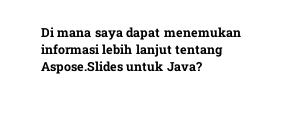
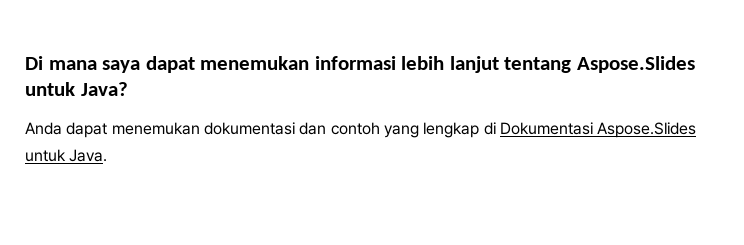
+ Anda dapat menemukan dokumentasi dan contoh yang lengkap di Dokumentasi Aspose.Slides untuk Java.

